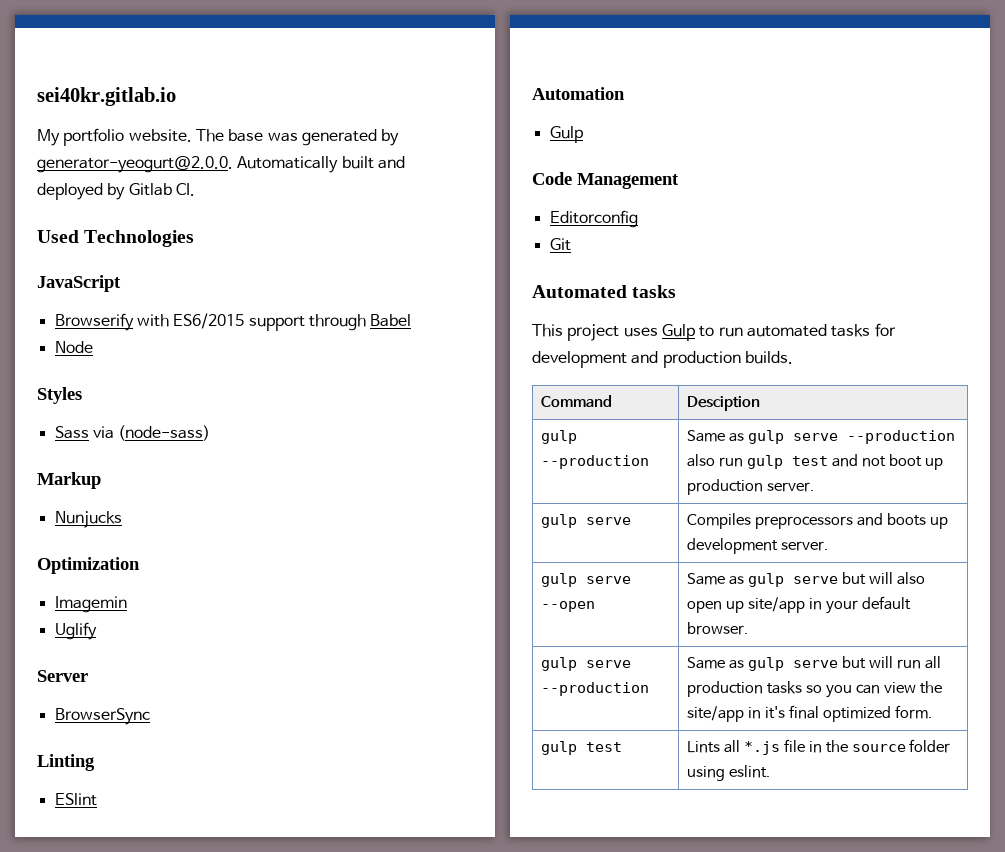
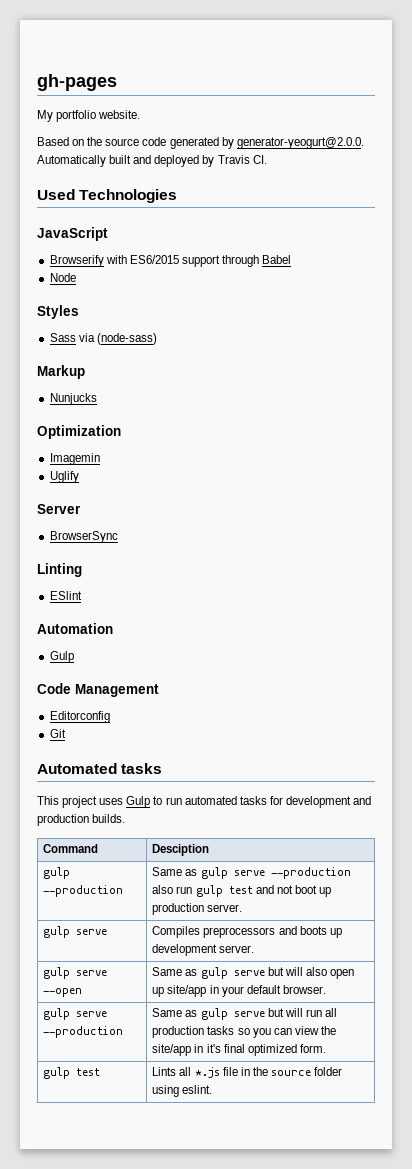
- sei40kr.gitlab.io
+ gh-pages
- My portfolio website. The base was generated by generator-yeogurt@2.0.0. Automatically built and deployed by Gitlab CI.
+ My portfolio website.
+ Based on the source code generated by generator-yeogurt@2.0.0. Automatically built and deployed by Travis CI.

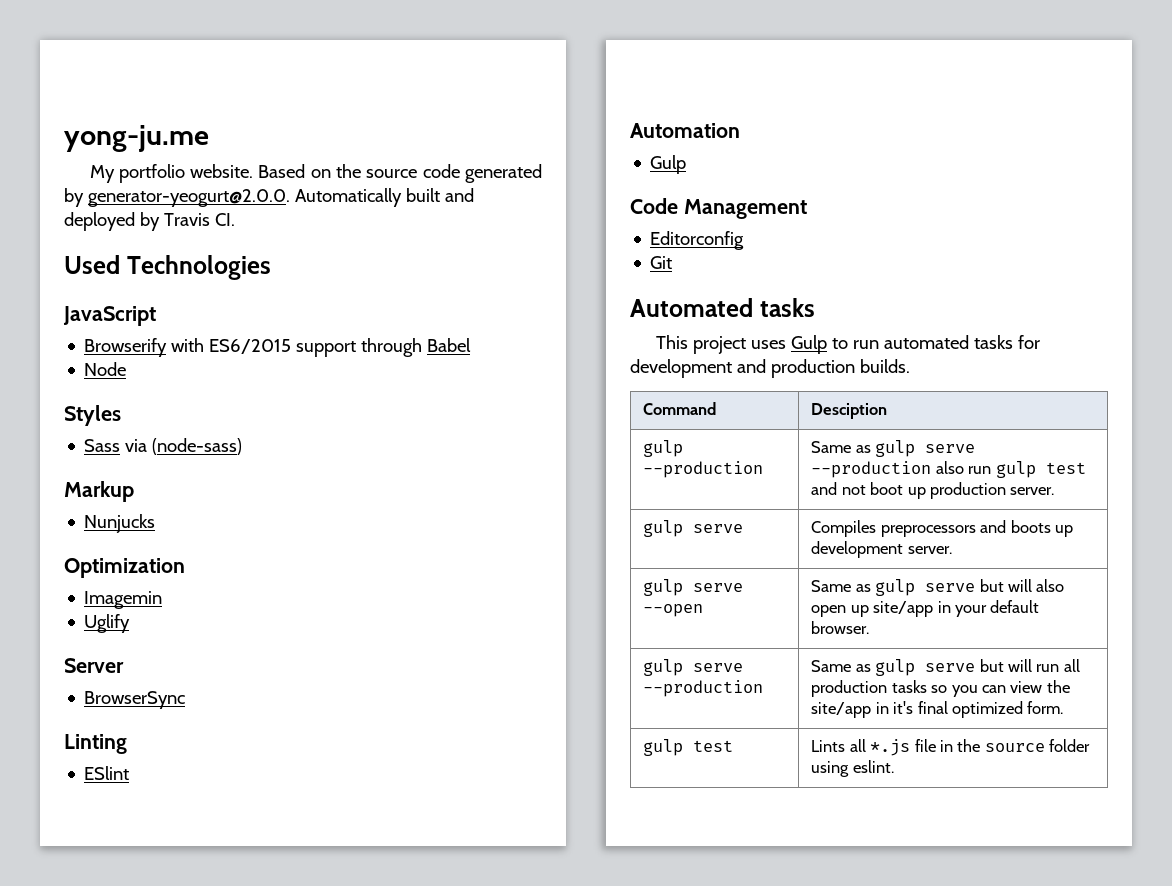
- gh-pages
+ yong-ju.me
- My portfolio website.
- Based on the source code generated by generator-yeogurt@2.0.0. Automatically built and deployed by Travis CI.
+ My portfolio website. Based on the source code generated by generator-yeogurt@2.0.0. Automatically built and deployed by Travis CI.

